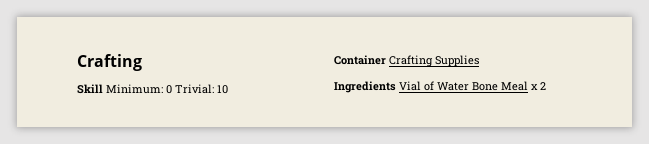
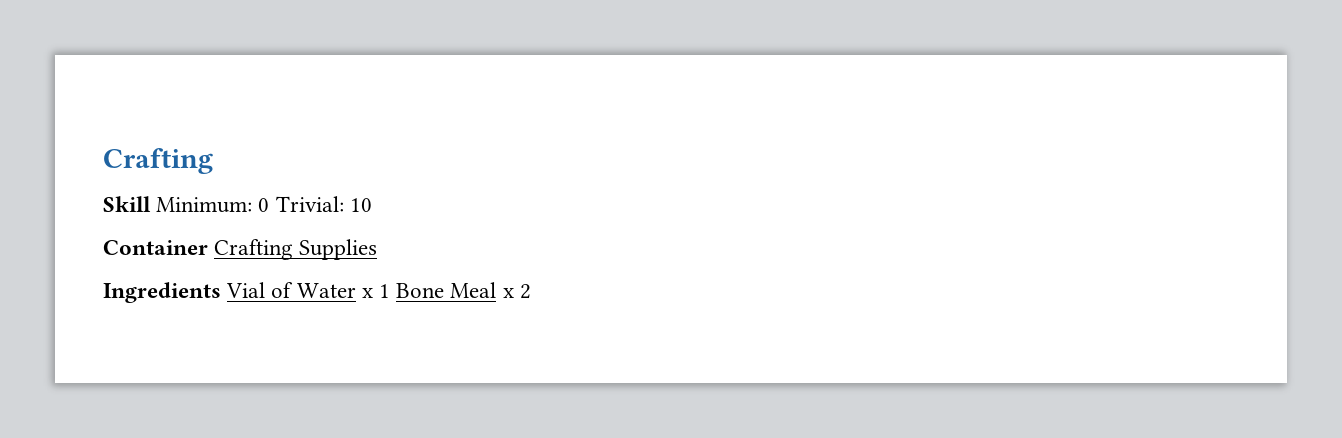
- Ingredients Vial of Water Bone Meal x 2
+ Ingredients Vial of Water x 1 Bone Meal x 2

